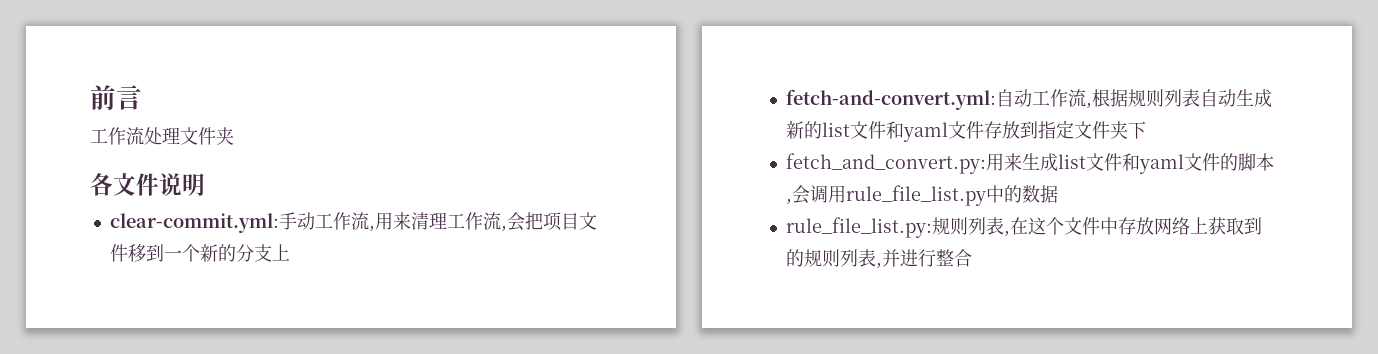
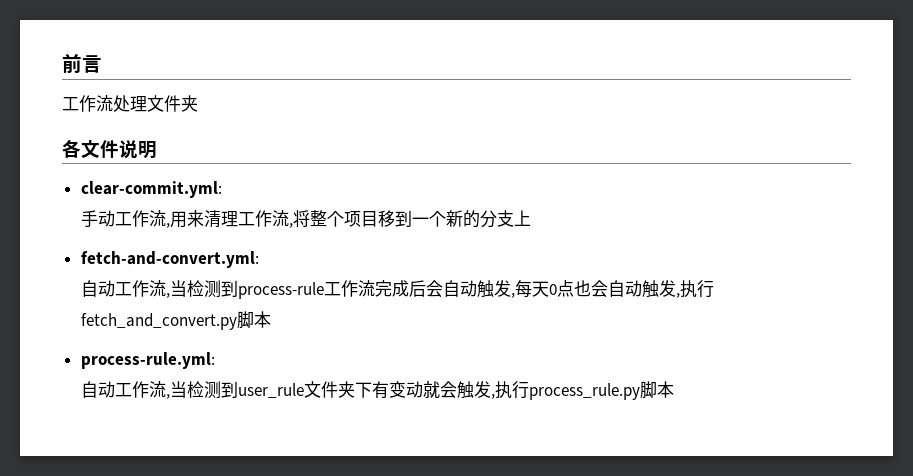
- clear-commit.yml:手动工作流,用来清理工作流,会把项目文件移到一个新的分支上
+ clear-commit.yml:
+ 手动工作流,用来清理工作流,将整个项目移到一个新的分支上
- fetch-and-convert.yml:自动工作流,根据规则列表自动生成新的list文件和yaml文件存放到指定文件夹下
- fetch_and_convert.py:用来生成list文件和yaml文件的脚本,会调用rule_file_list.py中的数据
- rule_file_list.py:规则列表,在这个文件中存放网络上获取到的规则列表,并进行整合
+ fetch-and-convert.yml:
+ 自动工作流,当检测到process-rule工作流完成后会自动触发,每天0点也会自动触发,执行fetch_and_convert.py脚本
+ process-rule.yml:
+ 自动工作流,当检测到user_rule文件夹下有变动就会触发,执行process_rule.py脚本

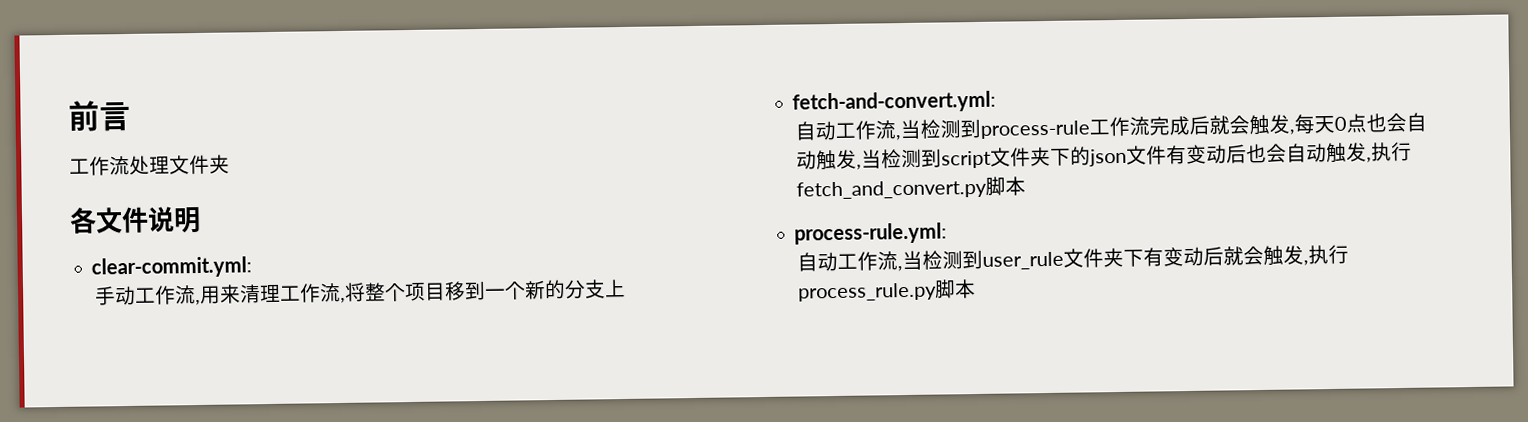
- 自动工作流,当检测到process-rule工作流完成后会自动触发,每天0点也会自动触发,执行fetch_and_convert.py脚本
+ 自动工作流,当检测到process-rule工作流完成后就会触发,每天0点也会自动触发,当检测到script文件夹下的json文件有变动后也会自动触发,执行fetch_and_convert.py脚本
- 自动工作流,当检测到user_rule文件夹下有变动就会触发,执行process_rule.py脚本
+ 自动工作流,当检测到user_rule文件夹下有变动后就会触发,执行process_rule.py脚本

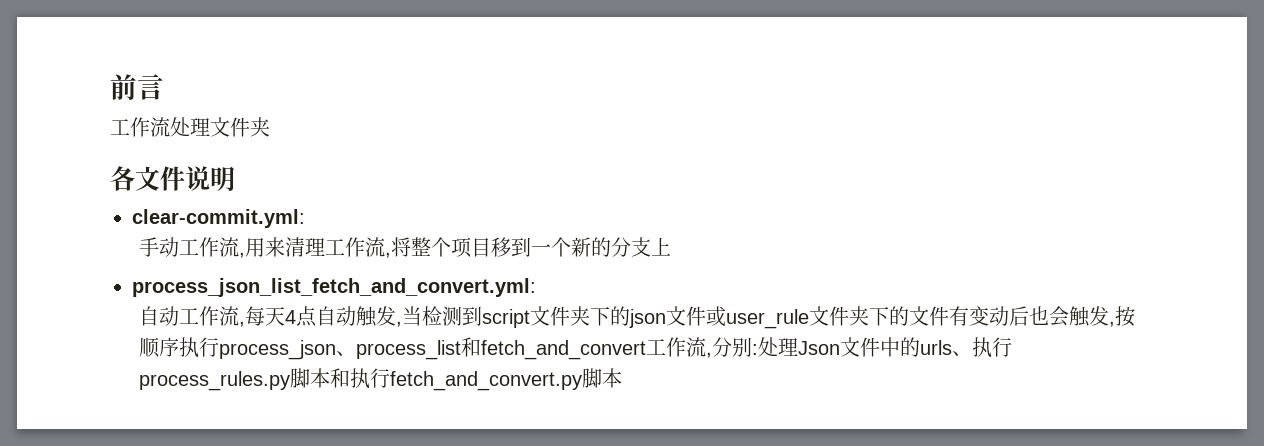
- fetch-and-convert.yml:
- 自动工作流,当检测到process-rule工作流完成后就会触发,每天0点也会自动触发,当检测到script文件夹下的json文件有变动后也会自动触发,执行fetch_and_convert.py脚本
- process-rule.yml:
- 自动工作流,当检测到user_rule文件夹下有变动后就会触发,执行process_rule.py脚本
+ process_json_list_fetch_and_convert.yml:
+ 自动工作流,每天4点自动触发,当检测到script文件夹下的json文件或user_rule文件夹下的文件有变动后也会触发,按顺序执行process_json、process_list和fetch_and_convert工作流,分别:处理Json文件中的urls、执行process_rules.py脚本和执行fetch_and_convert.py脚本

